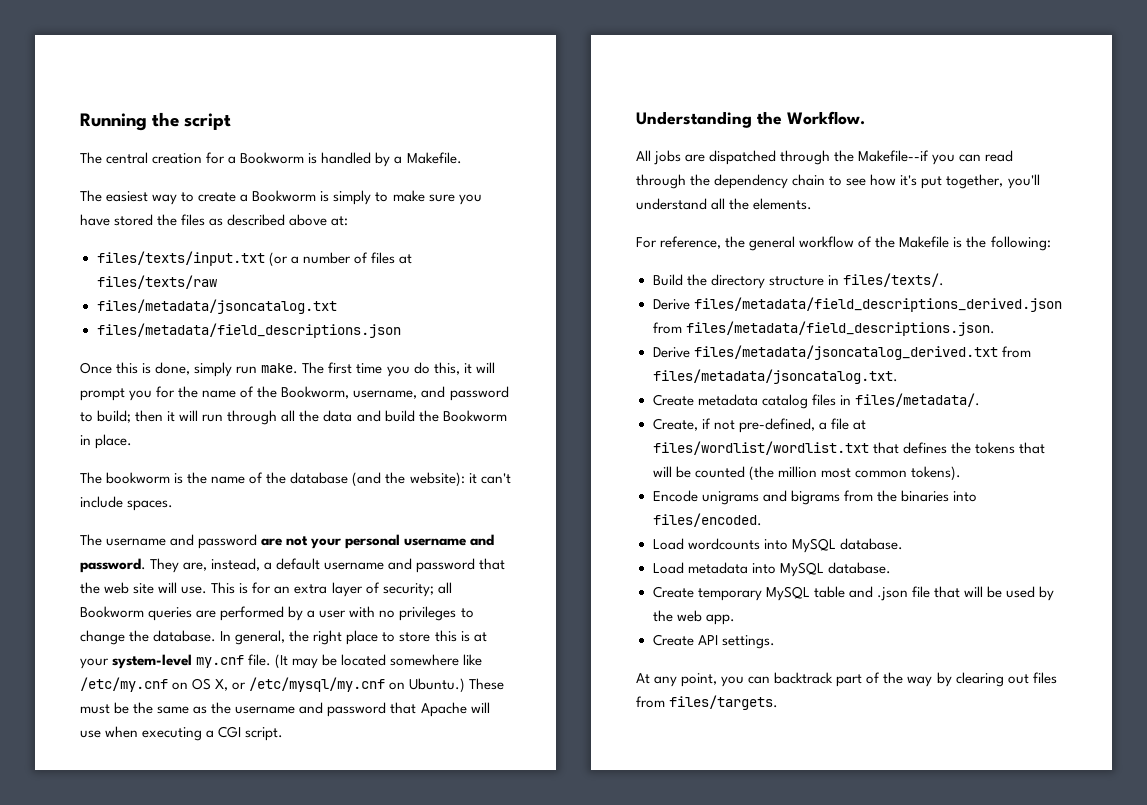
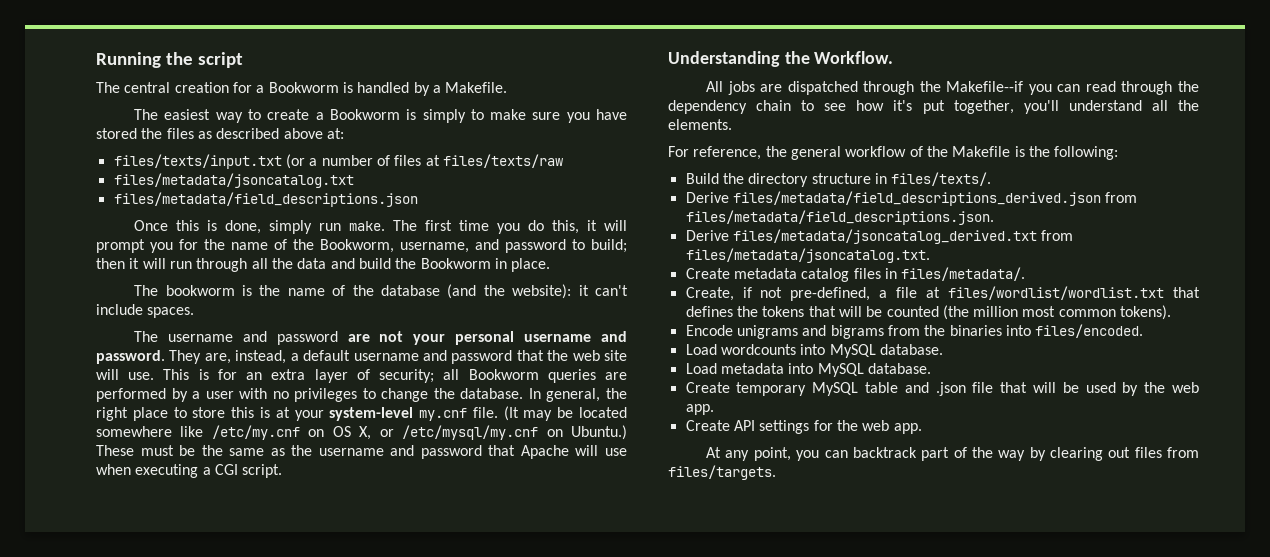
- Create API settings.
+ Create API settings for the web app.

